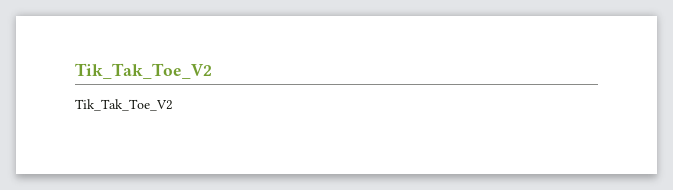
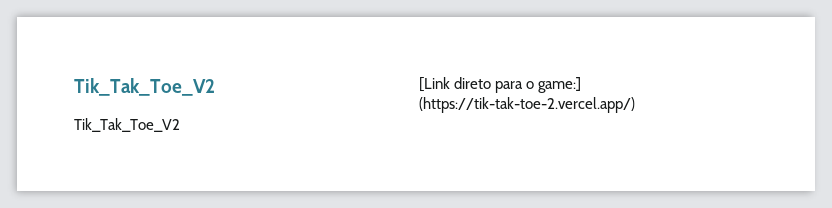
+ [Link direto para o game:] (https://tik-tak-toe-2.vercel.app/)

